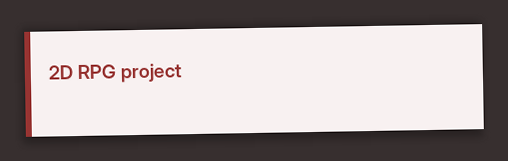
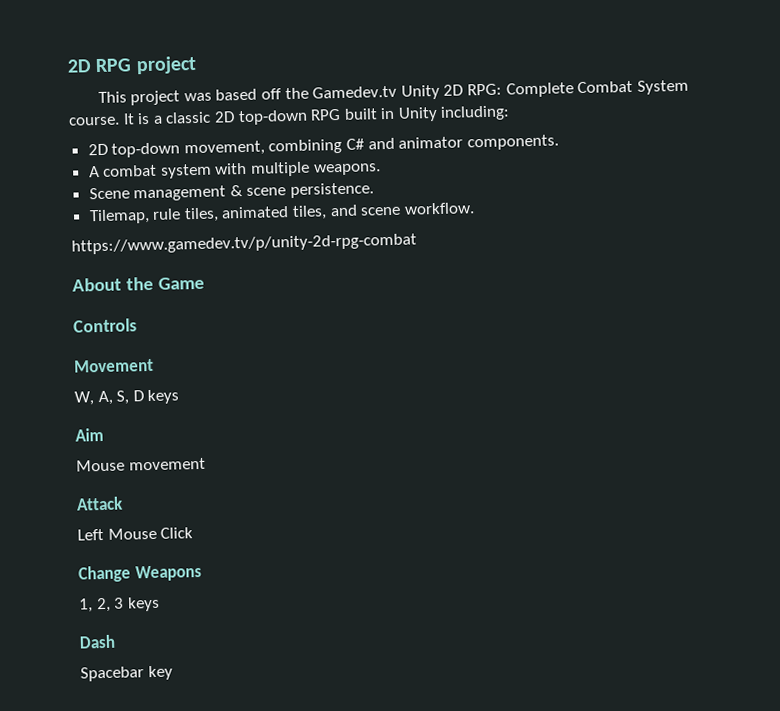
+ This project was based off the Gamedev.tv Unity 2D RPG: Complete Combat System course. It is a classic 2D top-down RPG built in Unity including:
+ 2D top-down movement, combining C# and animator components.
+ A combat system with multiple weapons.
+ Scene management & scene persistence.
+ Tilemap, rule tiles, animated tiles, and scene workflow.
+ https://www.gamedev.tv/p/unity-2d-rpg-combat
+ About the Game
+ Controls
+ Movement
+ W, A, S, D keys
+ Aim
+ Mouse movement
+ Attack
+ Left Mouse Click
+ Change Weapons
+ 1, 2, 3 keys
+ Dash
+ Spacebar key

